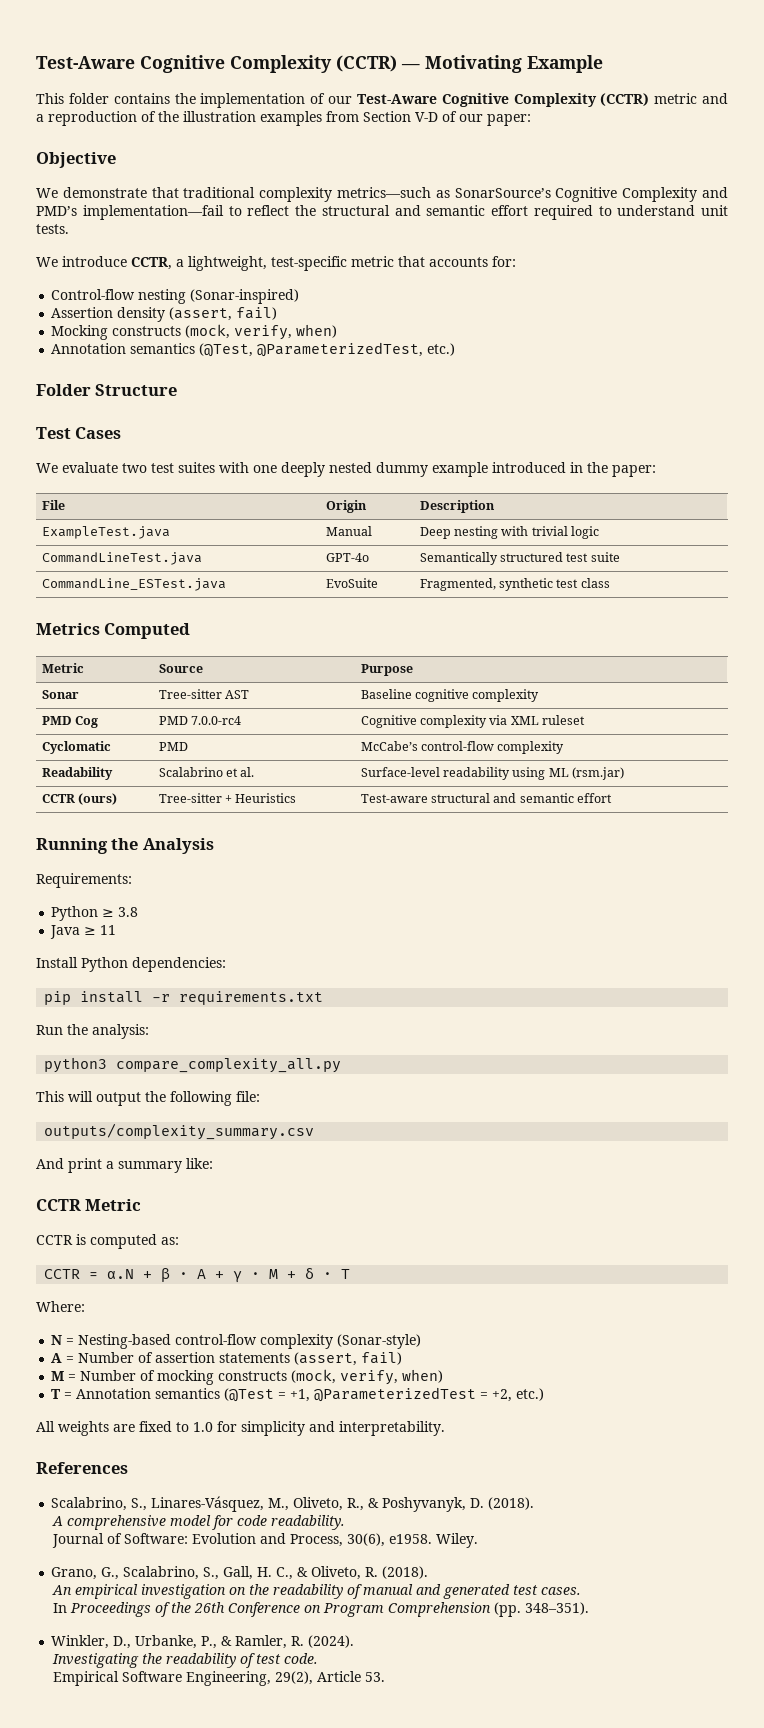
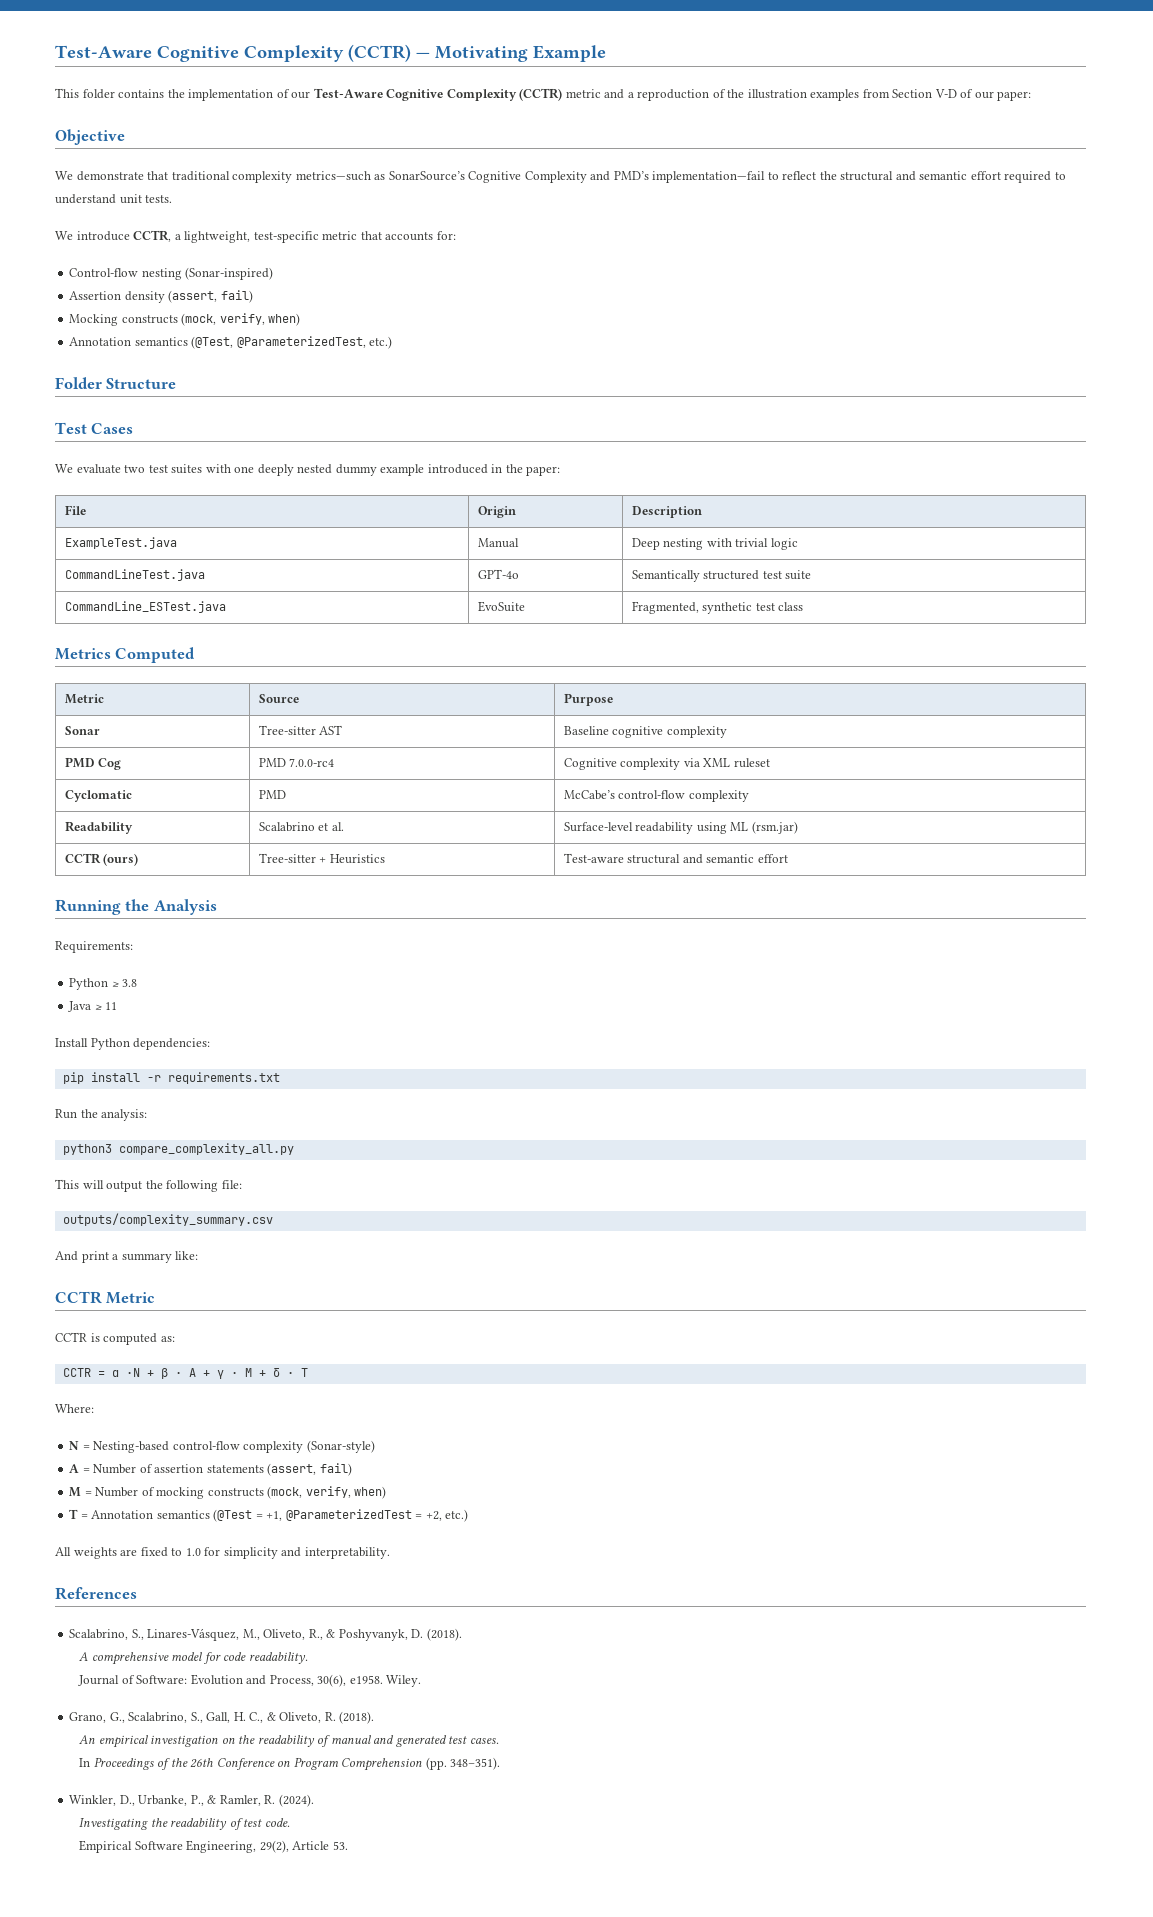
- CCTR = α.N + β · A + γ · M + δ · T
+ CCTR = α ·N + β · A + γ · M + δ · T

